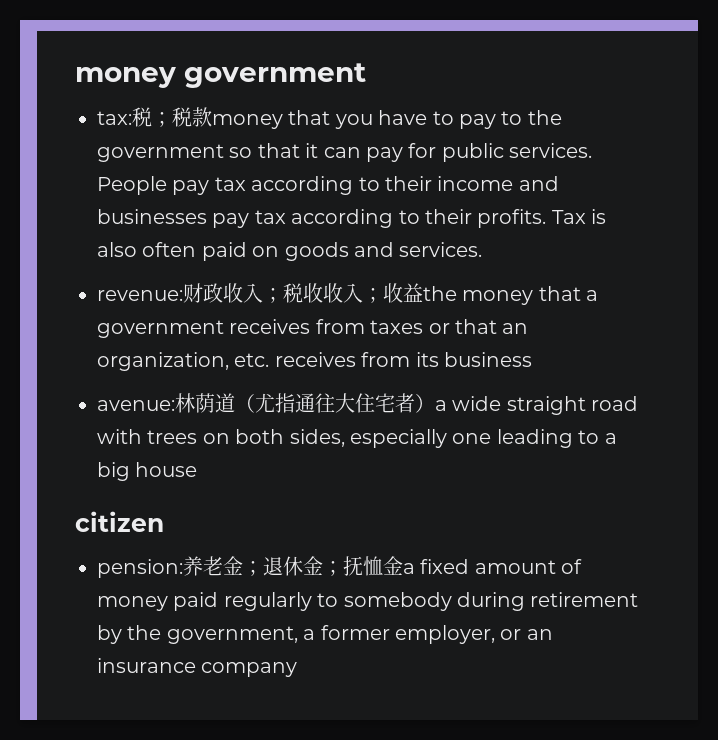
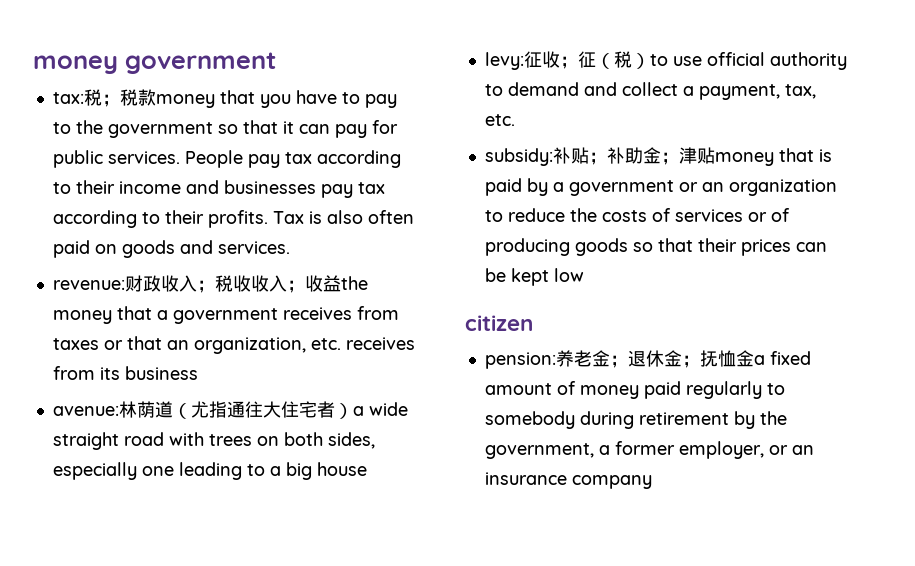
+ levy:征收；征（税）to use official authority to demand and collect a payment, tax, etc.
+ subsidy:补贴；补助金；津贴money that is paid by a government or an organization to reduce the costs of services or of producing goods so that their prices can be kept low

